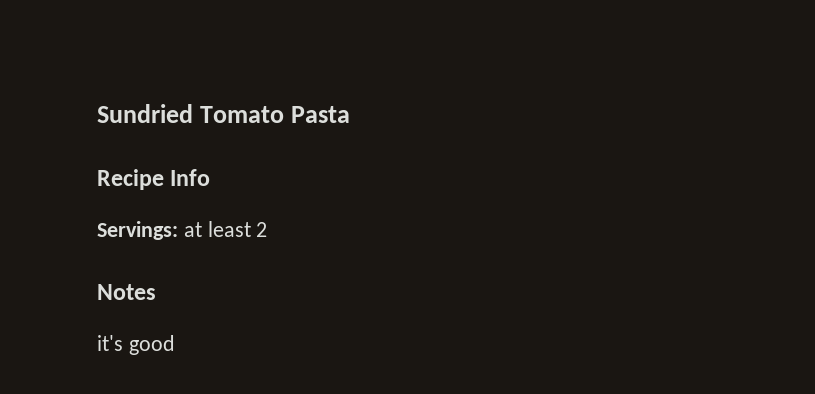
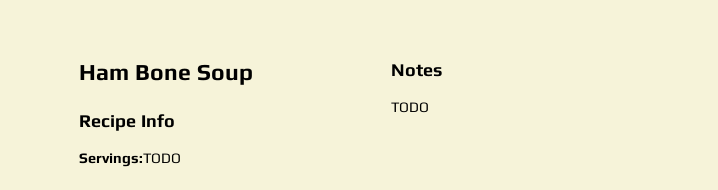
- Sundried Tomato Pasta
+ Ham Bone Soup
- Servings: at least 2
+ Servings:TODO
- it's good
+ TODO

